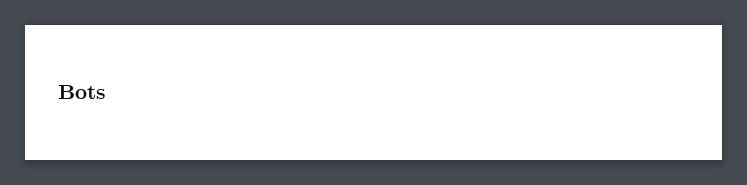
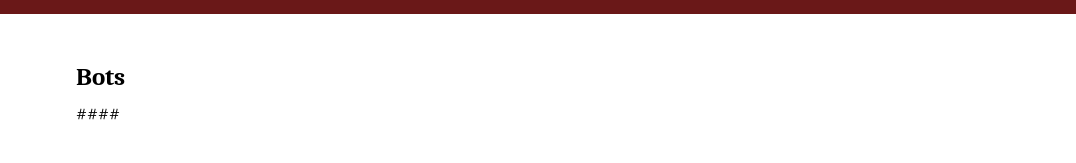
+ ####

